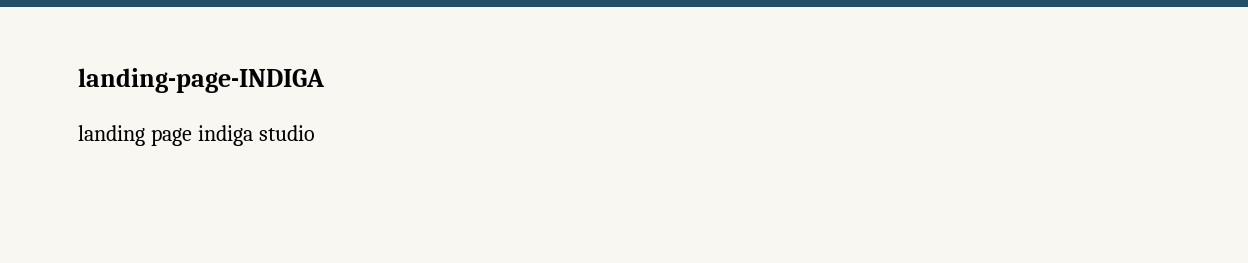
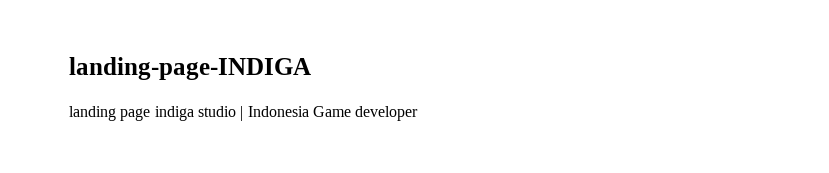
- landing page indiga studio
+ landing page indiga studio | Indonesia Game developer

